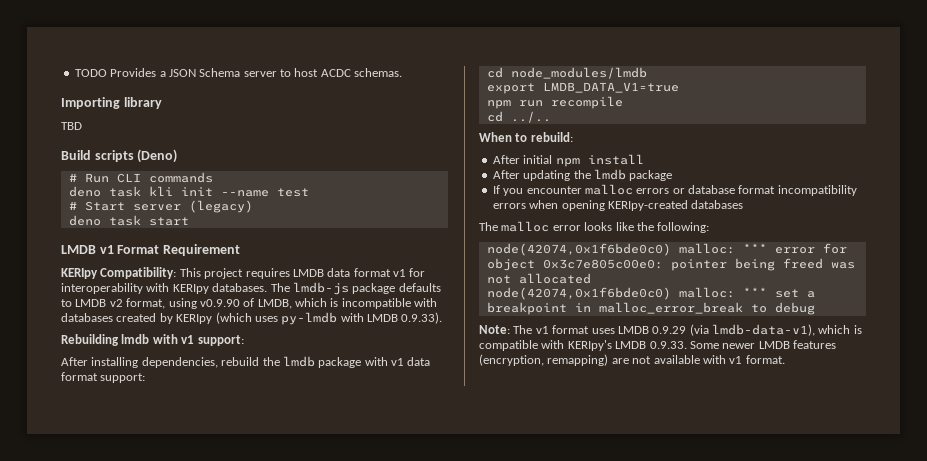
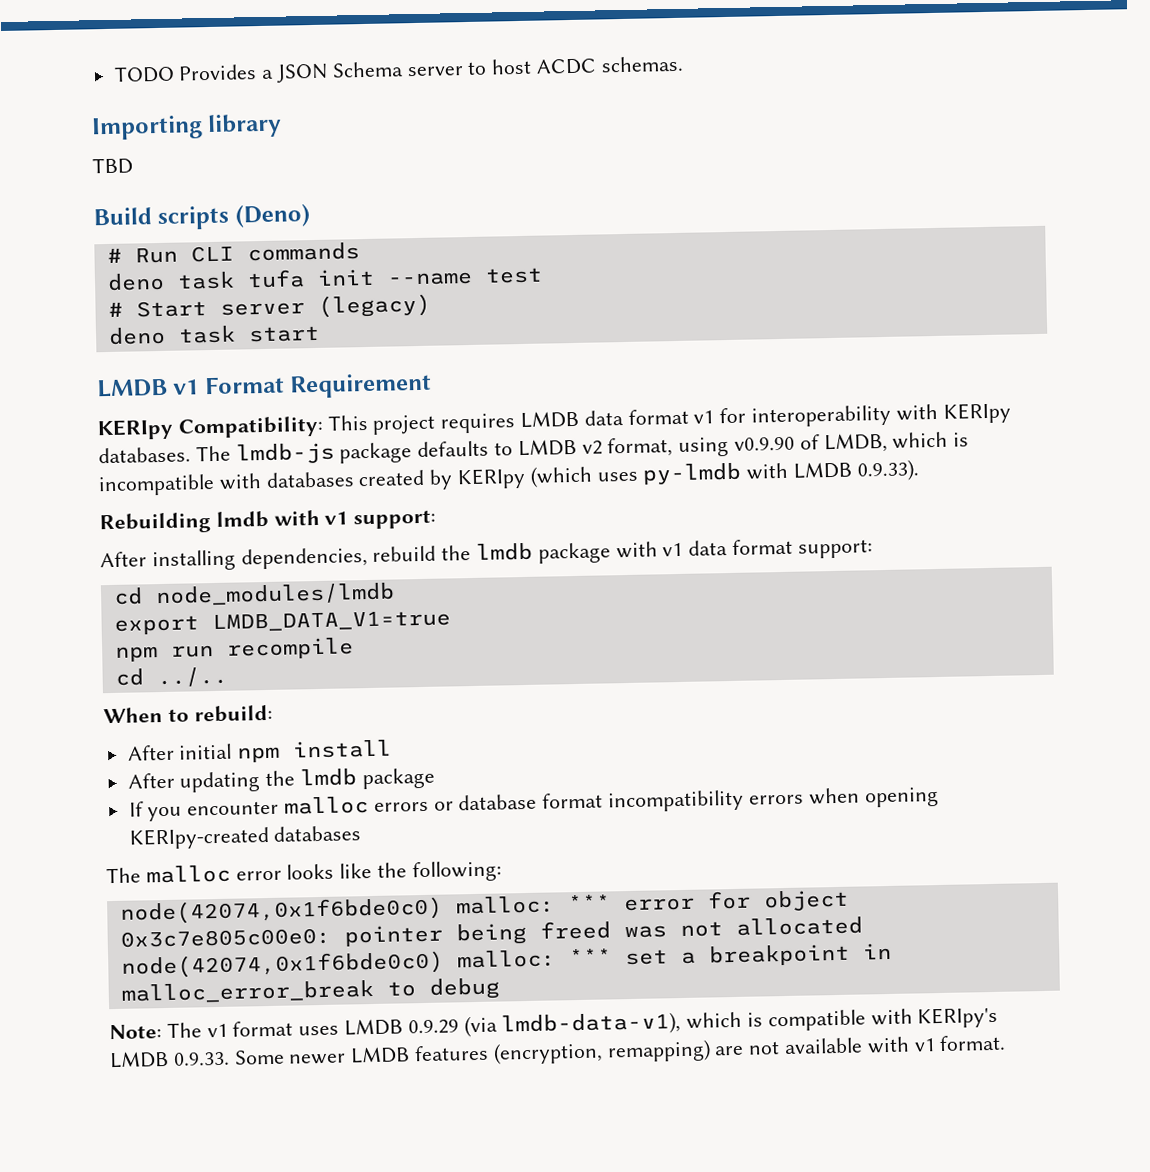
- deno task kli init --name test
+ deno task tufa init --name test

